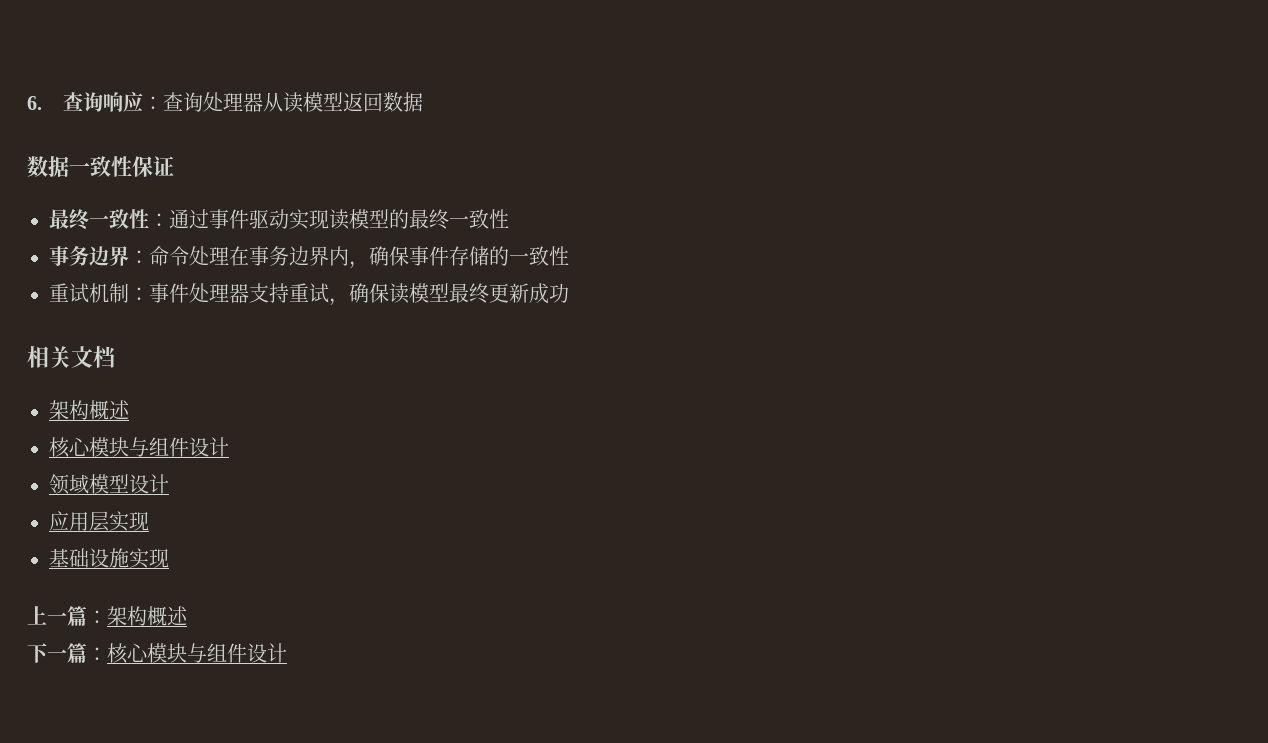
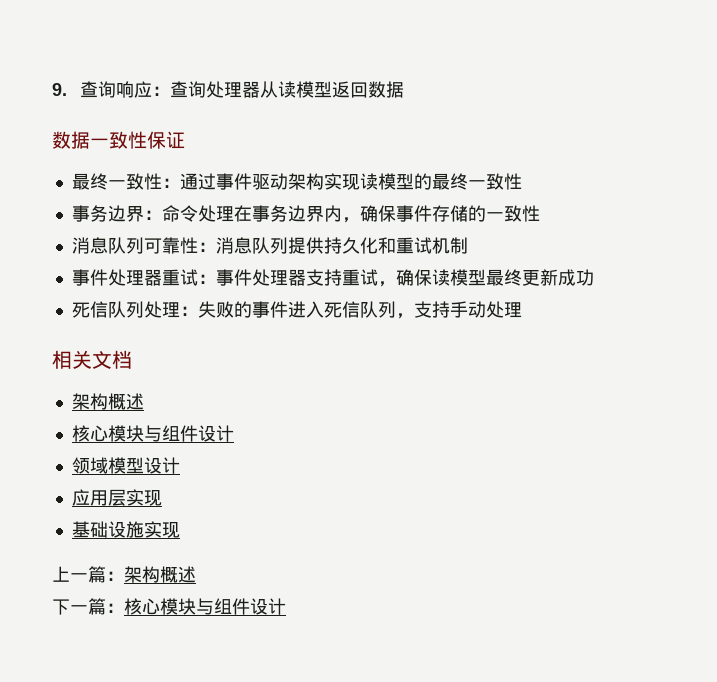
- 6.查询响应：查询处理器从读模型返回数据
+ 9.查询响应：查询处理器从读模型返回数据
- 最终一致性：通过事件驱动实现读模型的最终一致性
+ 最终一致性：通过事件驱动架构实现读模型的最终一致性
- 重试机制：事件处理器支持重试，确保读模型最终更新成功
+ 消息队列可靠性：消息队列提供持久化和重试机制
+ 事件处理器重试：事件处理器支持重试，确保读模型最终更新成功
+ 死信队列处理：失败的事件进入死信队列，支持手动处理

